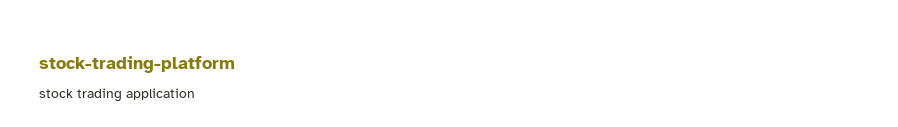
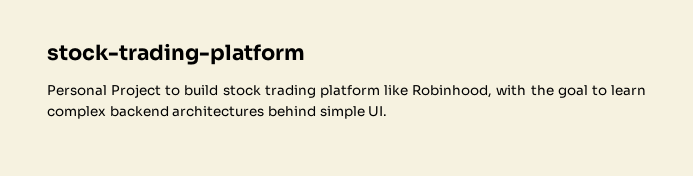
- stock trading application
+ Personal Project to build stock trading platform like Robinhood, with the goal to learn complex backend architectures behind simple UI.

